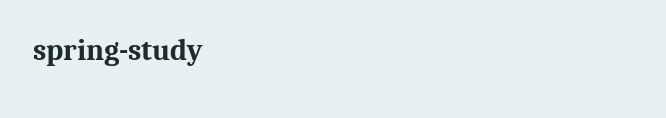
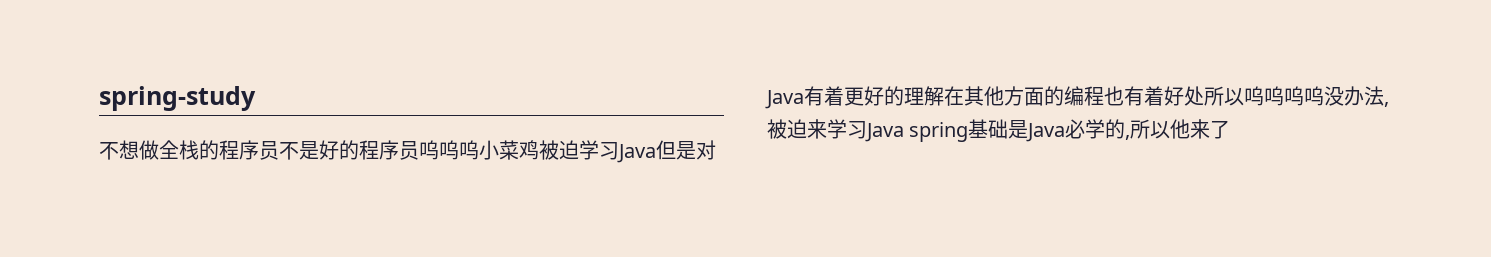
+ 不想做全栈的程序员不是好的程序员呜呜呜小菜鸡被迫学习Java但是对Java有着更好的理解在其他方面的编程也有着好处所以呜呜呜呜没办法,被迫来学习Java spring基础是Java必学的,所以他来了

